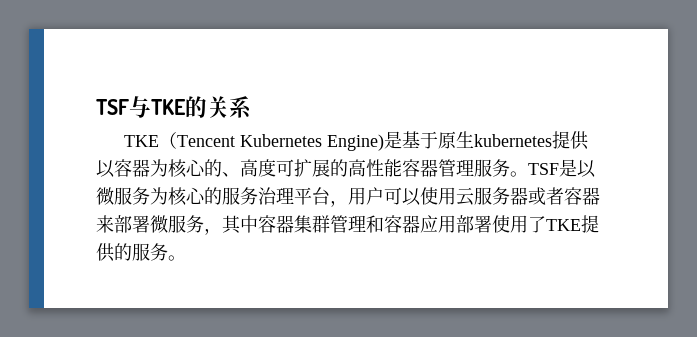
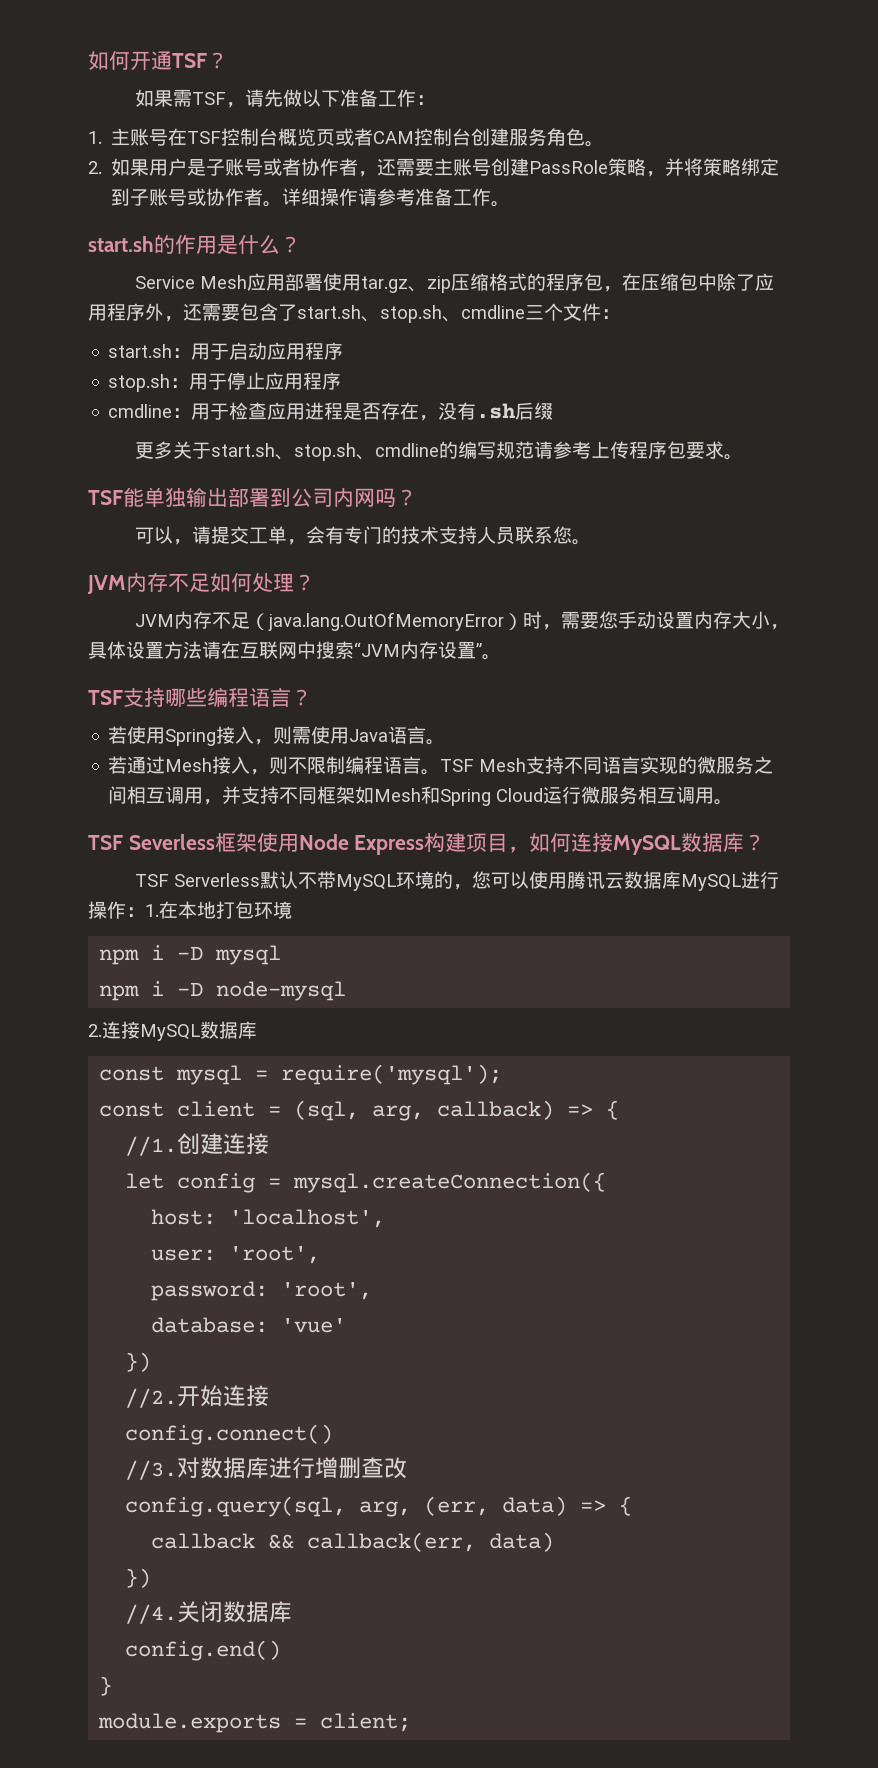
- TSF与TKE的关系
- TKE（Tencent Kubernetes Engine)是基于原生kubernetes提供以容器为核心的、高度可扩展的高性能容器管理服务。TSF是以微服务为核心的服务治理平台，用户可以使用云服务器或者容器来部署微服务，其中容器集群管理和容器应用部署使用了TKE提供的服务。
+ 如何开通TSF？
+ 如果需TSF，请先做以下准备工作：
+ 1.主账号在TSF控制台概览页或者CAM控制台创建服务角色。
+ 2.如果用户是子账号或者协作者，还需要主账号创建PassRole策略，并将策略绑定到子账号或协作者。详细操作请参考准备工作。
+ start.sh的作用是什么？
+ Service Mesh应用部署使用tar.gz、zip压缩格式的程序包，在压缩包中除了应用程序外，还需要包含了start.sh、stop.sh、cmdline三个文件：
+ start.sh：用于启动应用程序
+ stop.sh：用于停止应用程序
+ cmdline：用于检查应用进程是否存在，没有.sh后缀
+ 更多关于start.sh、stop.sh、cmdline的编写规范请参考上传程序包要求。
+ TSF能单独输出部署到公司内网吗？
+ 可以，请提交工单，会有专门的技术支持人员联系您。
+ JVM内存不足如何处理？
+ JVM内存不足（java.lang.OutOfMemoryError）时，需要您手动设置内存大小，具体设置方法请在互联网中搜索“JVM内存设置”。
+ TSF支持哪些编程语言？
+ 若使用Spring接入，则需使用Java语言。
+ 若通过Mesh接入，则不限制编程语言。TSF Mesh支持不同语言实现的微服务之间相互调用，并支持不同框架如Mesh和Spring Cloud运行微服务相互调用。
+ TSF Severless框架使用Node Express构建项目，如何连接MySQL数据库？
+ TSF Serverless默认不带MySQL环境的，您可以使用腾讯云数据库MySQL进行操作：1.在本地打包环境
+ npm i -D mysql
+ npm i -D node-mysql
+ 2.连接MySQL数据库
+ const mysql = require('mysql');
+ const client = (sql, arg, callback) => {
+ //1.创建连接
+ let config = mysql.createConnection({
+ host: 'localhost',
+ user: 'root',
+ password: 'root',
+ database: 'vue'
+ })
+ //2.开始连接
+ config.connect()
+ //3.对数据库进行增删查改
+ config.query(sql, arg, (err, data) => {
+ callback && callback(err, data)
+ })
+ //4.关闭数据库
+ config.end()
+ }
+ module.exports = client;

